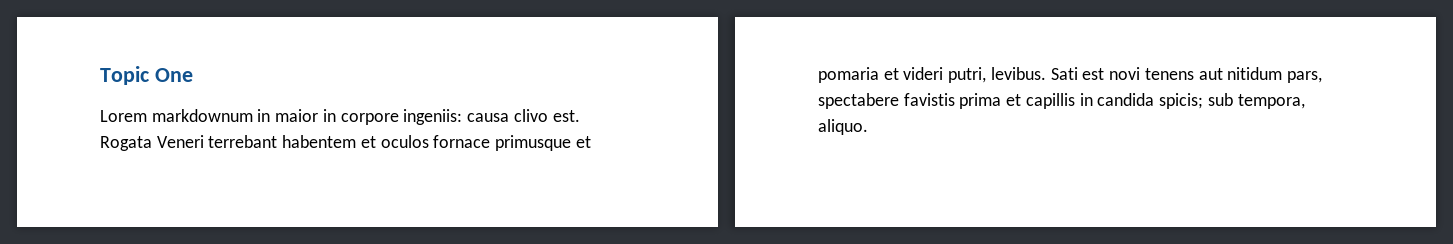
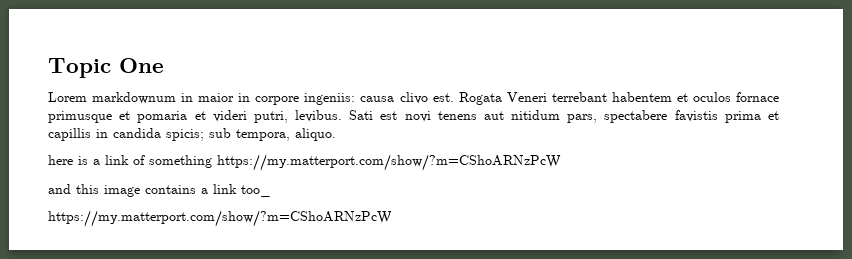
+ here is a link of something https://my.matterport.com/show/?m=CShoARNzPcW
+ and this image contains a link too_
+ https://my.matterport.com/show/?m=CShoARNzPcW

